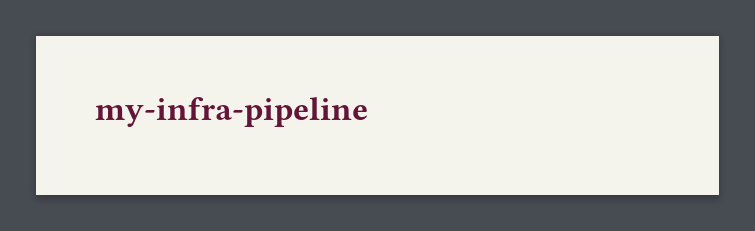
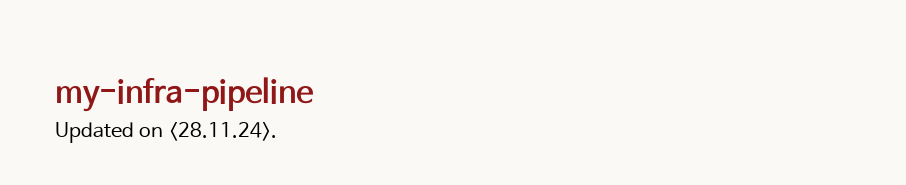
+ Updated on <28.11.24>.

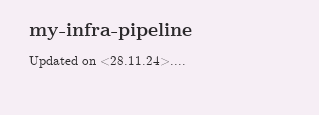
- Updated on <28.11.24>.
+ Updated on <28.11.24>....

